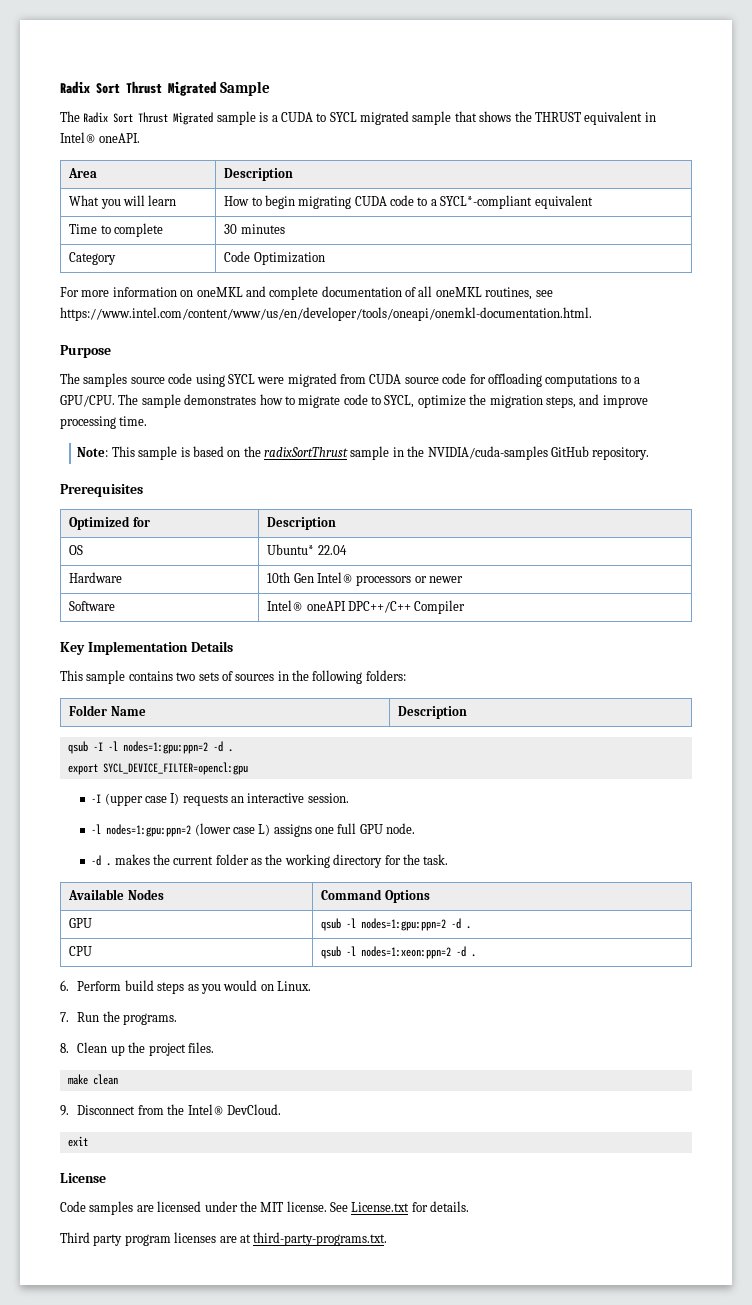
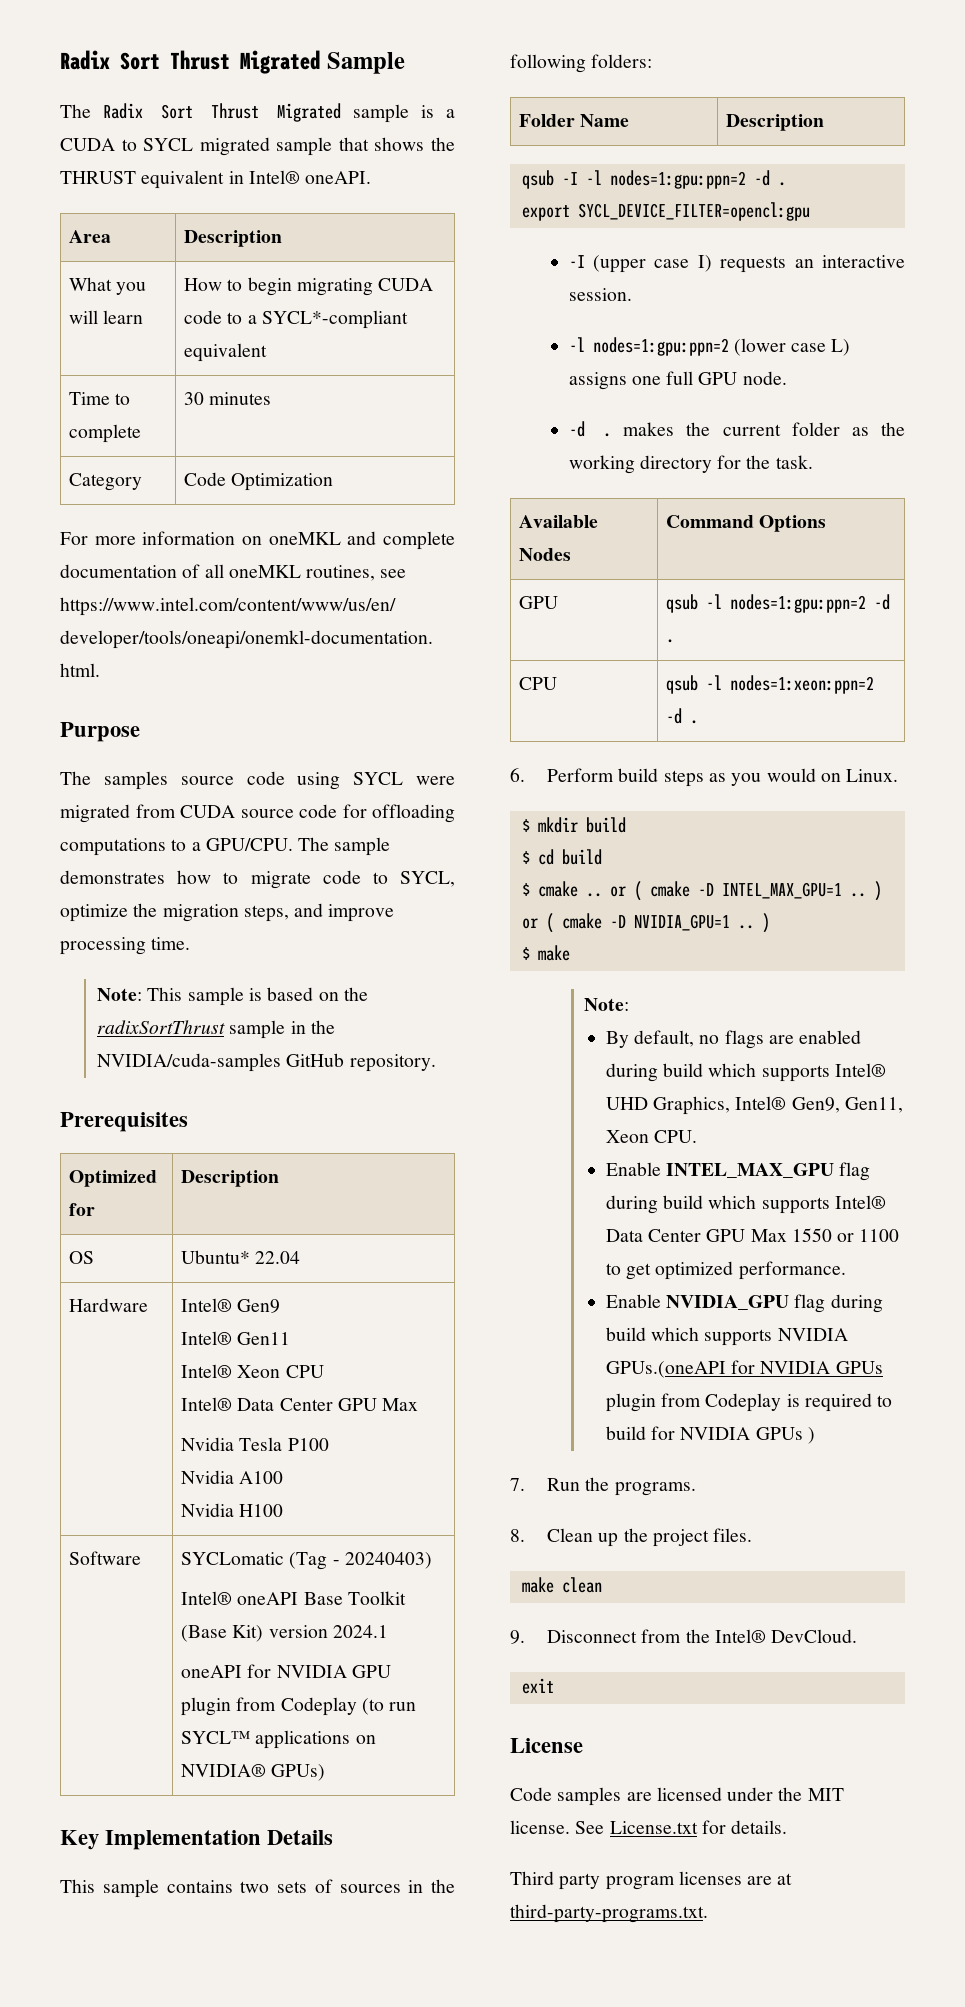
- Hardware | 10th Gen Intel® processors or newer
- Software | Intel® oneAPI DPC++/C++ Compiler
+ Hardware | Intel® Gen9
+ Intel® Gen11
+ Intel® Xeon CPU
+ Intel® Data Center GPU Max
+ Nvidia Tesla P100
+ Nvidia A100
+ Nvidia H100
+ Software | SYCLomatic (Tag - 20240403)
+ Intel® oneAPI Base Toolkit (Base Kit) version 2024.1
+ oneAPI for NVIDIA GPU plugin from Codeplay (to run SYCL™ applications on NVIDIA® GPUs)
+ $ mkdir build
+ $ cd build
+ $ cmake .. or ( cmake -D INTEL_MAX_GPU=1 .. ) or ( cmake -D NVIDIA_GPU=1 .. )
+ $ make
+ Note:
+ By default, no flags are enabled during build which supports Intel® UHD Graphics, Intel® Gen9, Gen11, Xeon CPU.
+ Enable INTEL_MAX_GPU flag during build which supports Intel® Data Center GPU Max 1550 or 1100 to get optimized performance.
+ Enable NVIDIA_GPU flag during build which supports NVIDIA GPUs.(oneAPI for NVIDIA GPUs plugin from Codeplay is required to build for NVIDIA GPUs )

